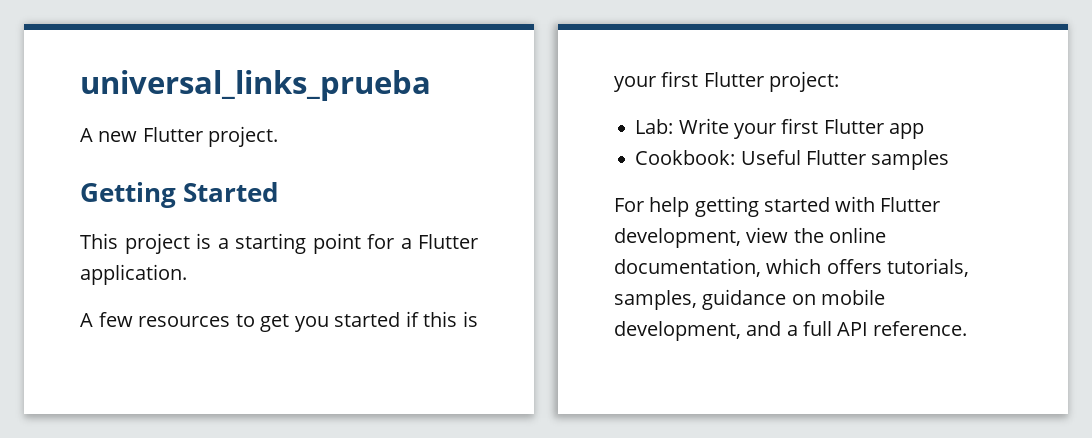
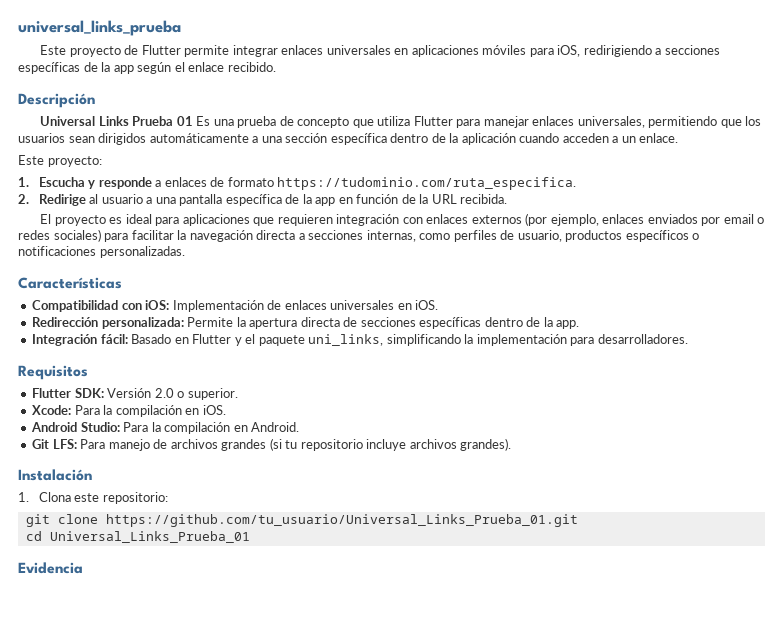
- A new Flutter project.
- Getting Started
- This project is a starting point for a Flutter application.
- A few resources to get you started if this is your first Flutter project:
- Lab: Write your first Flutter app
- Cookbook: Useful Flutter samples
- For help getting started with Flutter development, view the online documentation, which offers tutorials, samples, guidance on mobile development, and a full API reference.
+ Este proyecto de Flutter permite integrar enlaces universales en aplicaciones móviles para iOS, redirigiendo a secciones específicas de la app según el enlace recibido.
+ Descripción
+ Universal Links Prueba 01 Es una prueba de concepto que utiliza Flutter para manejar enlaces universales, permitiendo que los usuarios sean dirigidos automáticamente a una sección específica dentro de la aplicación cuando acceden a un enlace.
+ Este proyecto:
+ 1. Escucha y responde a enlaces de formato https://tudominio.com/ruta_especifica.
+ 2. Redirige al usuario a una pantalla específica de la app en función de la URL recibida.
+ El proyecto es ideal para aplicaciones que requieren integración con enlaces externos (por ejemplo, enlaces enviados por email o redes sociales) para facilitar la navegación directa a secciones internas, como perfiles de usuario, productos específicos o notificaciones personalizadas.
+ Características
+ Compatibilidad con iOS: Implementación de enlaces universales en iOS.
+ Redirección personalizada: Permite la apertura directa de secciones específicas dentro de la app.
+ Integración fácil: Basado en Flutter y el paquete uni_links, simplificando la implementación para desarrolladores.
+ Requisitos
+ Flutter SDK: Versión 2.0 o superior.
+ Xcode: Para la compilación en iOS.
+ Android Studio: Para la compilación en Android.
+ Git LFS: Para manejo de archivos grandes (si tu repositorio incluye archivos grandes).
+ Instalación
+ 1. Clona este repositorio:
+ git clone https://github.com/tu_usuario/Universal_Links_Prueba_01.git
+ cd Universal_Links_Prueba_01
+ Evidencia

